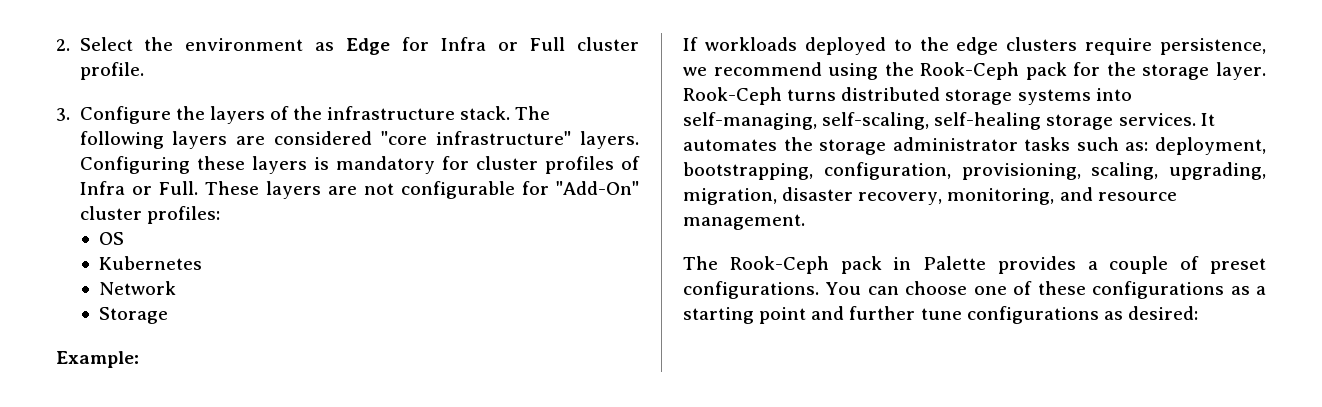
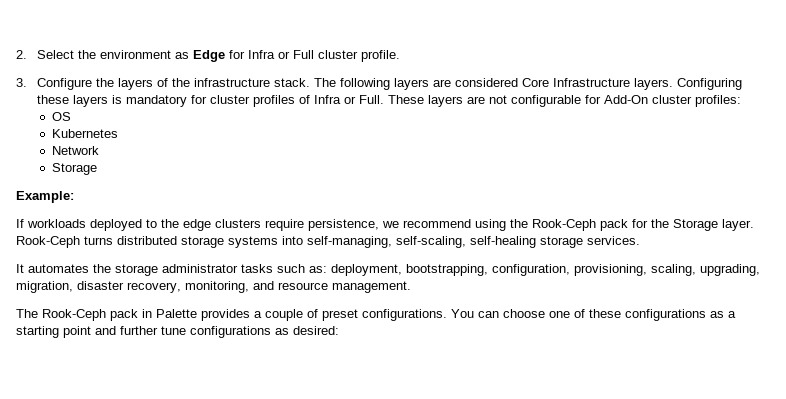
- The following layers are considered "core infrastructure" layers.
+ The following layers are considered Core Infrastructure layers.
- These layers are not configurable for "Add-On" cluster profiles:
+ These layers are not configurable for Add-On cluster profiles:
- If workloads deployed to the edge clusters require persistence, we recommend using the Rook-Ceph pack for the storage layer.
+ If workloads deployed to the edge clusters require persistence, we recommend using the Rook-Ceph pack for the Storage layer.
- Rook-Ceph turns distributed storage systems into self-managing, self-scaling, self-healing storage services. It automates the storage administrator tasks such as: deployment, bootstrapping, configuration, provisioning, scaling, upgrading, migration, disaster recovery, monitoring, and resource management.
+ Rook-Ceph turns distributed storage systems into self-managing, self-scaling, self-healing storage services.
+ It automates the storage administrator tasks such as: deployment, bootstrapping, configuration, provisioning, scaling, upgrading, migration, disaster recovery, monitoring, and resource management.

